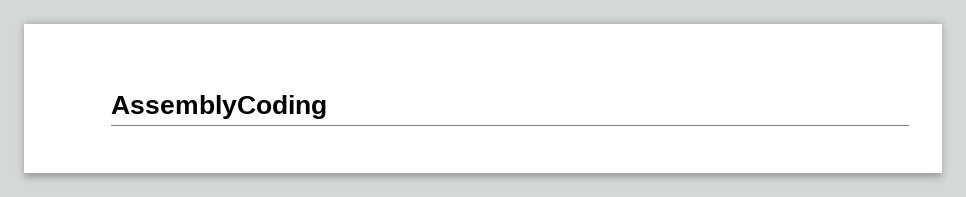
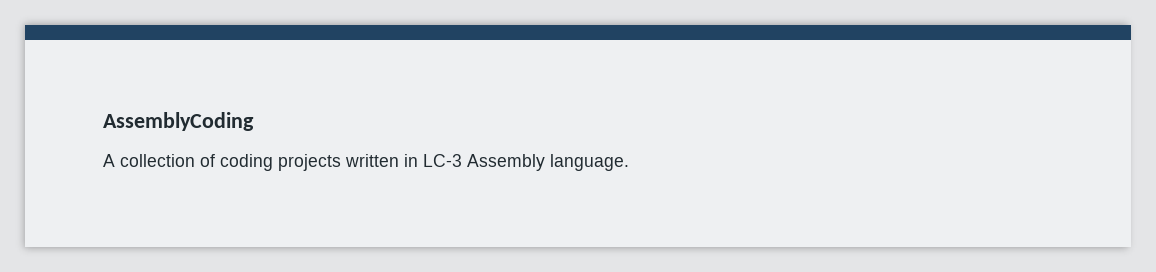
+ A collection of coding projects written in LC-3 Assembly language.

